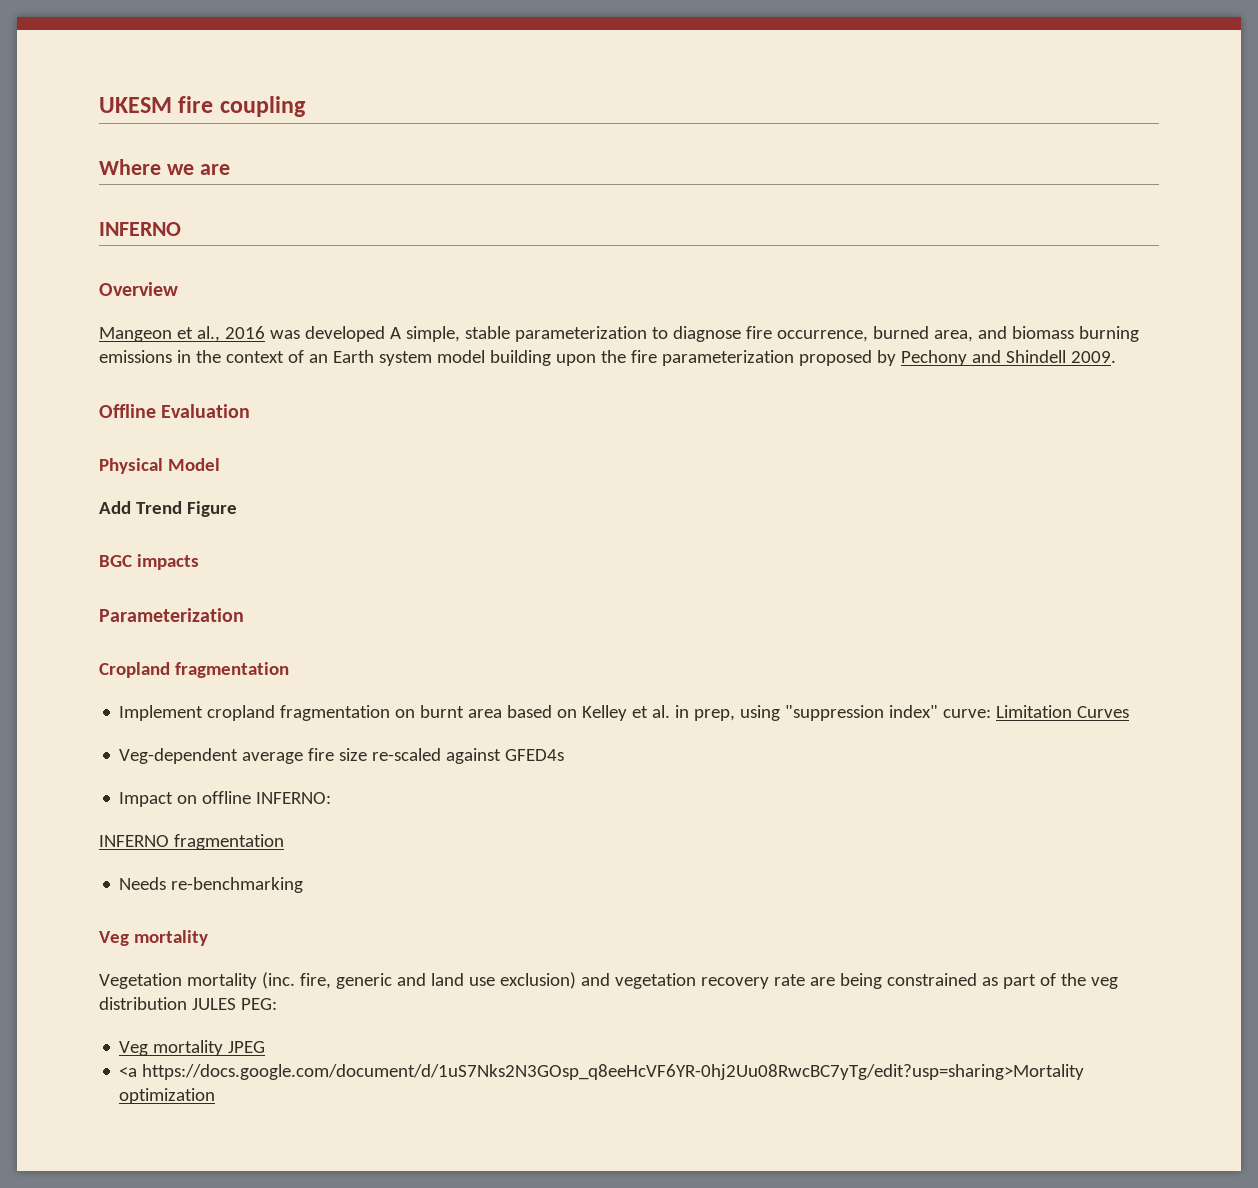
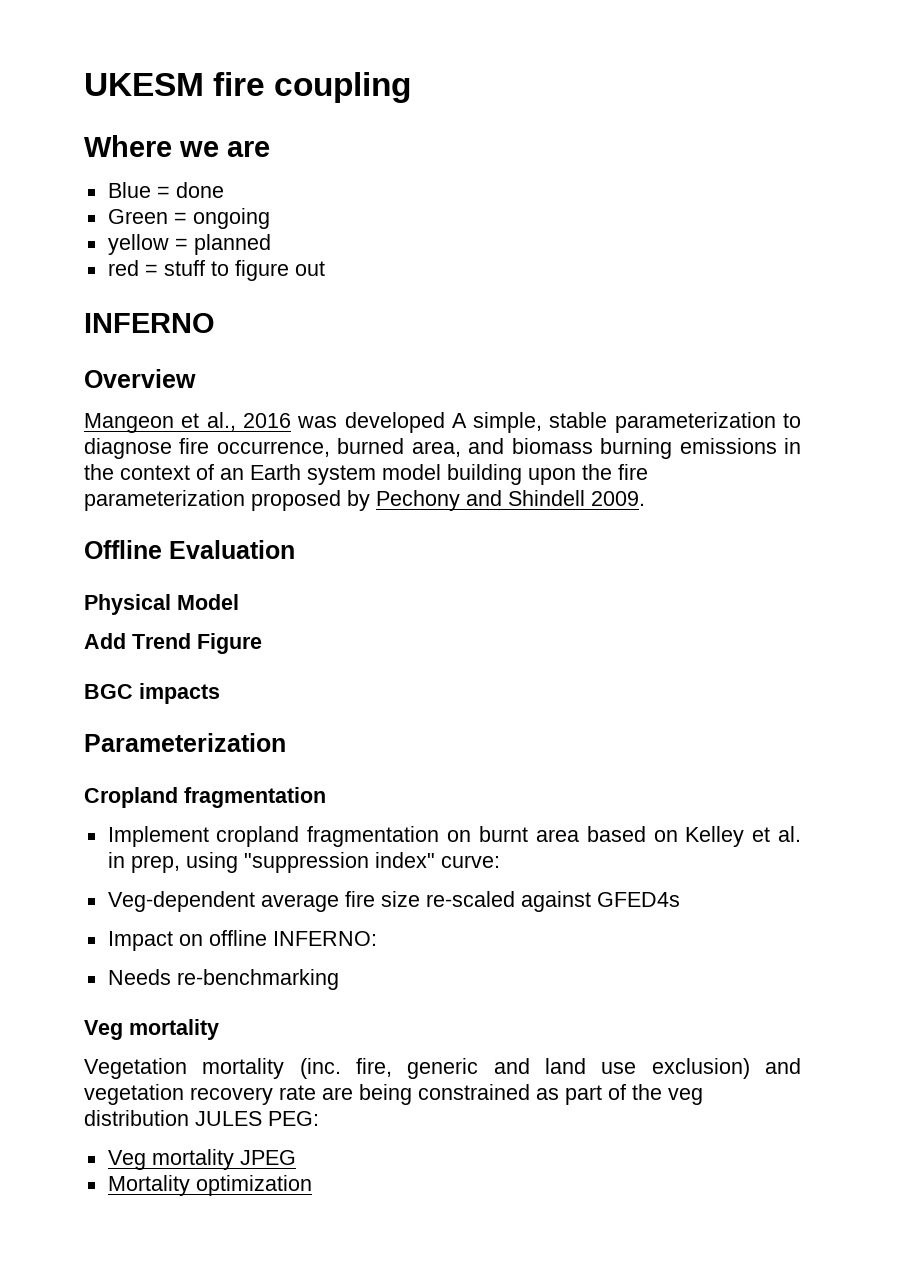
+ Blue = done
+ Green = ongoing
+ yellow = planned
+ red = stuff to figure out
- Implement cropland fragmentation on burnt area based on Kelley et al. in prep, using "suppression index" curve: Limitation Curves
+ Implement cropland fragmentation on burnt area based on Kelley et al. in prep, using "suppression index" curve:
- INFERNO fragmentation
- <a https://docs.google.com/document/d/1uS7Nks2N3GOsp_q8eeHcVF6YR-0hj2Uu08RwcBC7yTg/edit?usp=sharing>Mortality optimization
+ Mortality optimization

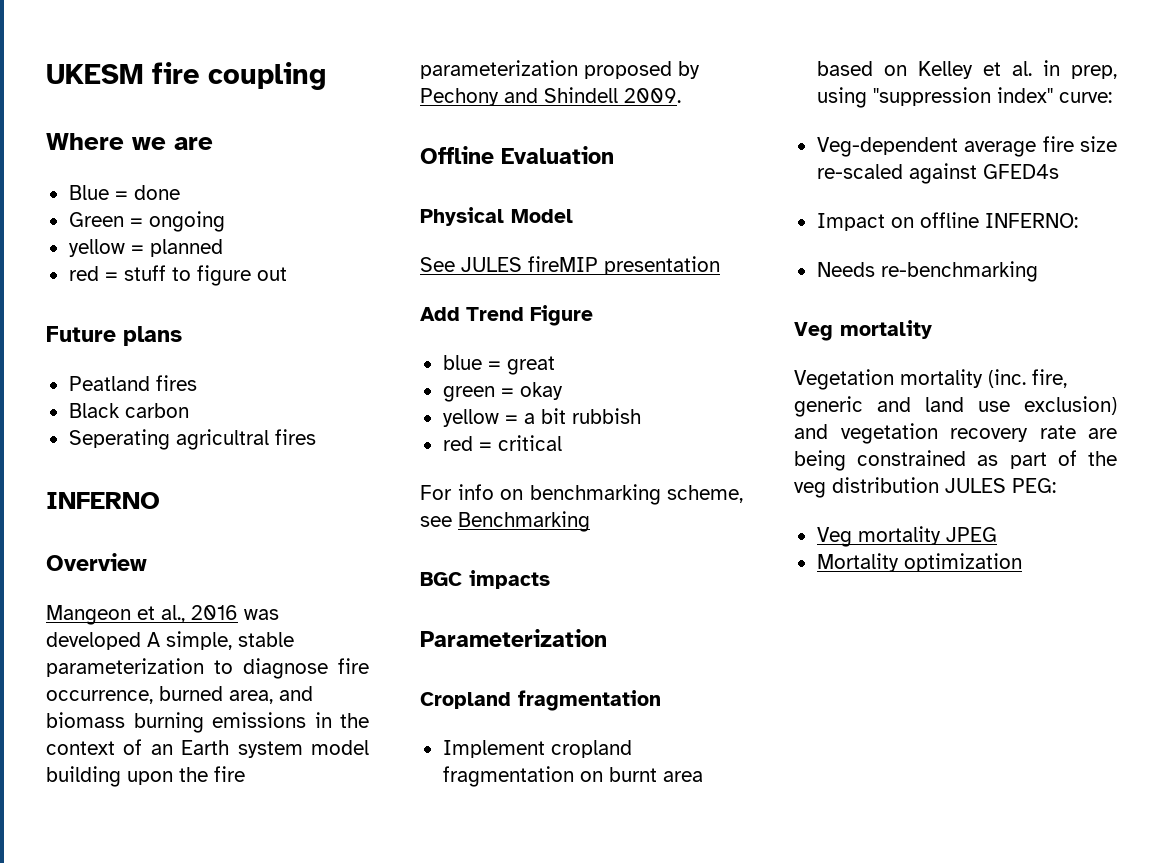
+ Future plans
+ Peatland fires
+ Black carbon
+ Seperating agricultral fires
+ See JULES fireMIP presentation
+ blue = great
+ green = okay
+ yellow = a bit rubbish
+ red = critical
+ For info on benchmarking scheme, see Benchmarking

